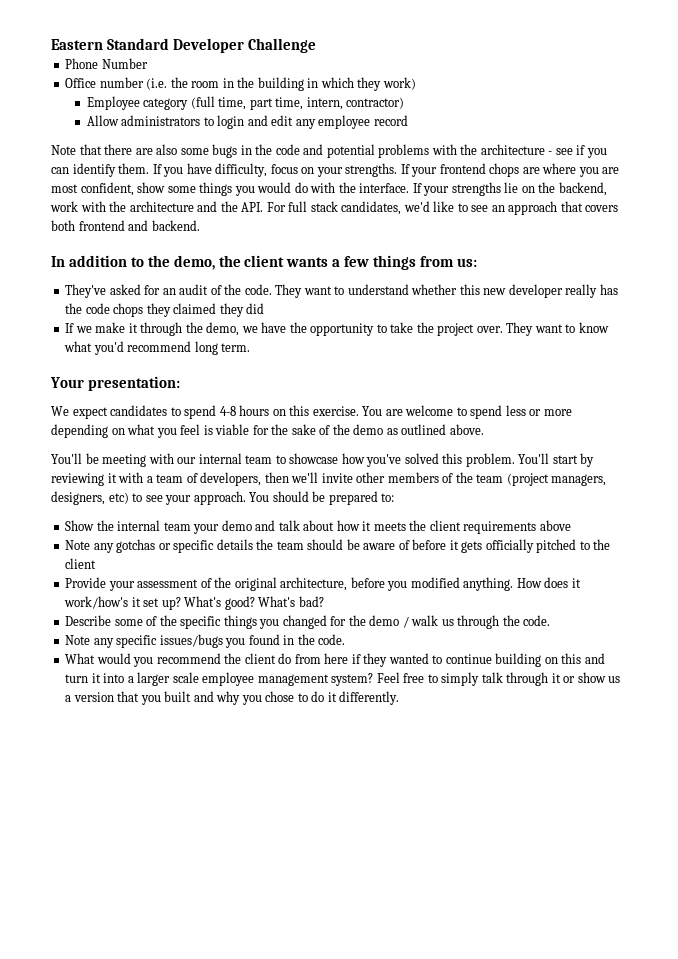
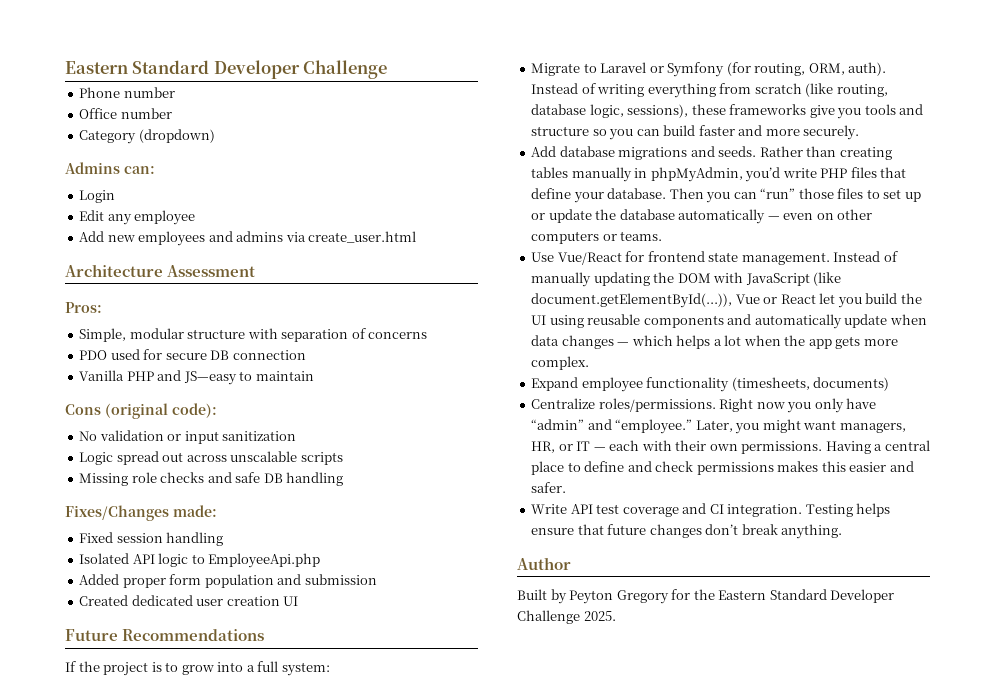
- Phone Number
+ Phone number
- Office number (i.e. the room in the building in which they work)
- Employee category (full time, part time, intern, contractor)
- Allow administrators to login and edit any employee record
- Note that there are also some bugs in the code and potential problems with the architecture - see if you can identify them. If you have difficulty, focus on your strengths. If your frontend chops are where you are most confident, show some things you would do with the interface. If your strengths lie on the backend, work with the architecture and the API. For full stack candidates, we'd like to see an approach that covers both frontend and backend.
- In addition to the demo, the client wants a few things from us:
- They've asked for an audit of the code. They want to understand whether this new developer really has the code chops they claimed they did
- If we make it through the demo, we have the opportunity to take the project over. They want to know what you'd recommend long term.
- Your presentation:
- We expect candidates to spend 4-8 hours on this exercise. You are welcome to spend less or more depending on what you feel is viable for the sake of the demo as outlined above.
- You'll be meeting with our internal team to showcase how you've solved this problem. You'll start by reviewing it with a team of developers, then we'll invite other members of the team (project managers, designers, etc) to see your approach. You should be prepared to:
- Show the internal team your demo and talk about how it meets the client requirements above
- Note any gotchas or specific details the team should be aware of before it gets officially pitched to the client
- Provide your assessment of the original architecture, before you modified anything. How does it work/how's it set up? What's good? What's bad?
- Describe some of the specific things you changed for the demo / walk us through the code.
- Note any specific issues/bugs you found in the code.
- What would you recommend the client do from here if they wanted to continue building on this and turn it into a larger scale employee management system? Feel free to simply talk through it or show us a version that you built and why you chose to do it differently.
+ Office number
+ Category (dropdown)
+ Admins can:
+ Login
+ Edit any employee
+ Add new employees and admins via create_user.html
+ Architecture Assessment
+ Pros:
+ Simple, modular structure with separation of concerns
+ PDO used for secure DB connection
+ Vanilla PHP and JS—easy to maintain
+ Cons (original code):
+ No validation or input sanitization
+ Logic spread out across unscalable scripts
+ Missing role checks and safe DB handling
+ Fixes/Changes made:
+ Fixed session handling
+ Isolated API logic to EmployeeApi.php
+ Added proper form population and submission
+ Created dedicated user creation UI
+ Future Recommendations
+ If the project is to grow into a full system:
+ Migrate to Laravel or Symfony (for routing, ORM, auth). Instead of writing everything from scratch (like routing, database logic, sessions), these frameworks give you tools and structure so you can build faster and more securely.
+ Add database migrations and seeds. Rather than creating tables manually in phpMyAdmin, you’d write PHP files that define your database. Then you can “run” those files to set up or update the database automatically — even on other computers or teams.
+ Use Vue/React for frontend state management. Instead of manually updating the DOM with JavaScript (like document.getElementById(...)), Vue or React let you build the UI using reusable components and automatically update when data changes — which helps a lot when the app gets more complex.
+ Expand employee functionality (timesheets, documents)
+ Centralize roles/permissions. Right now you only have “admin” and “employee.” Later, you might want managers, HR, or IT — each with their own permissions. Having a central place to define and check permissions makes this easier and safer.
+ Write API test coverage and CI integration. Testing helps ensure that future changes don’t break anything.
+ Author
+ Built by Peyton Gregory for the Eastern Standard Developer Challenge 2025.

